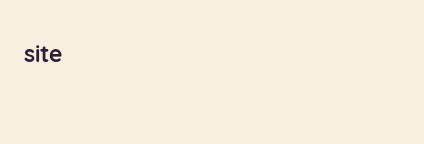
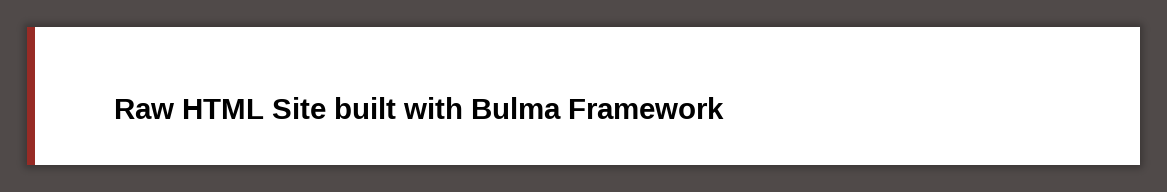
- site
+ Raw HTML Site built with Bulma Framework

